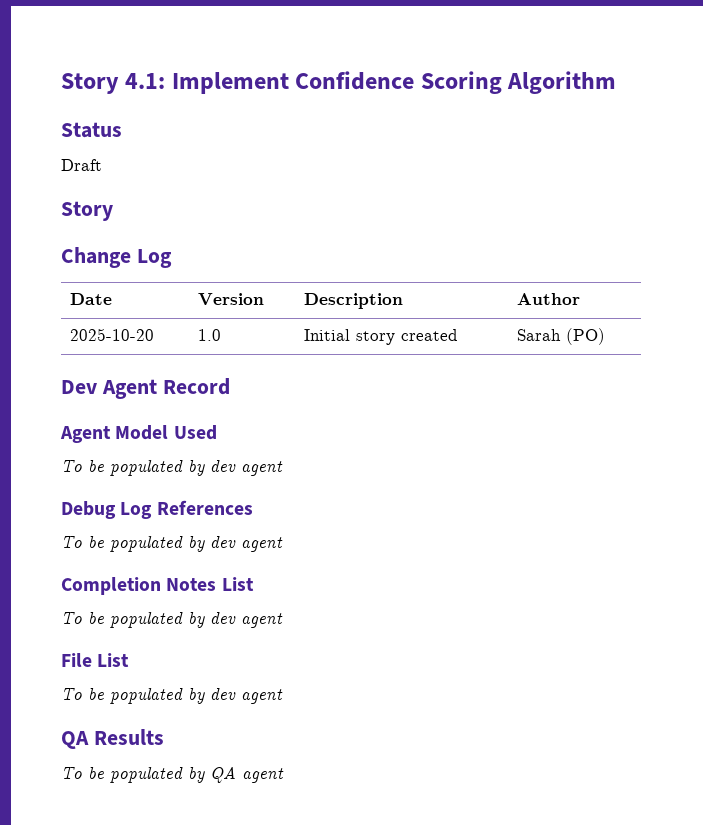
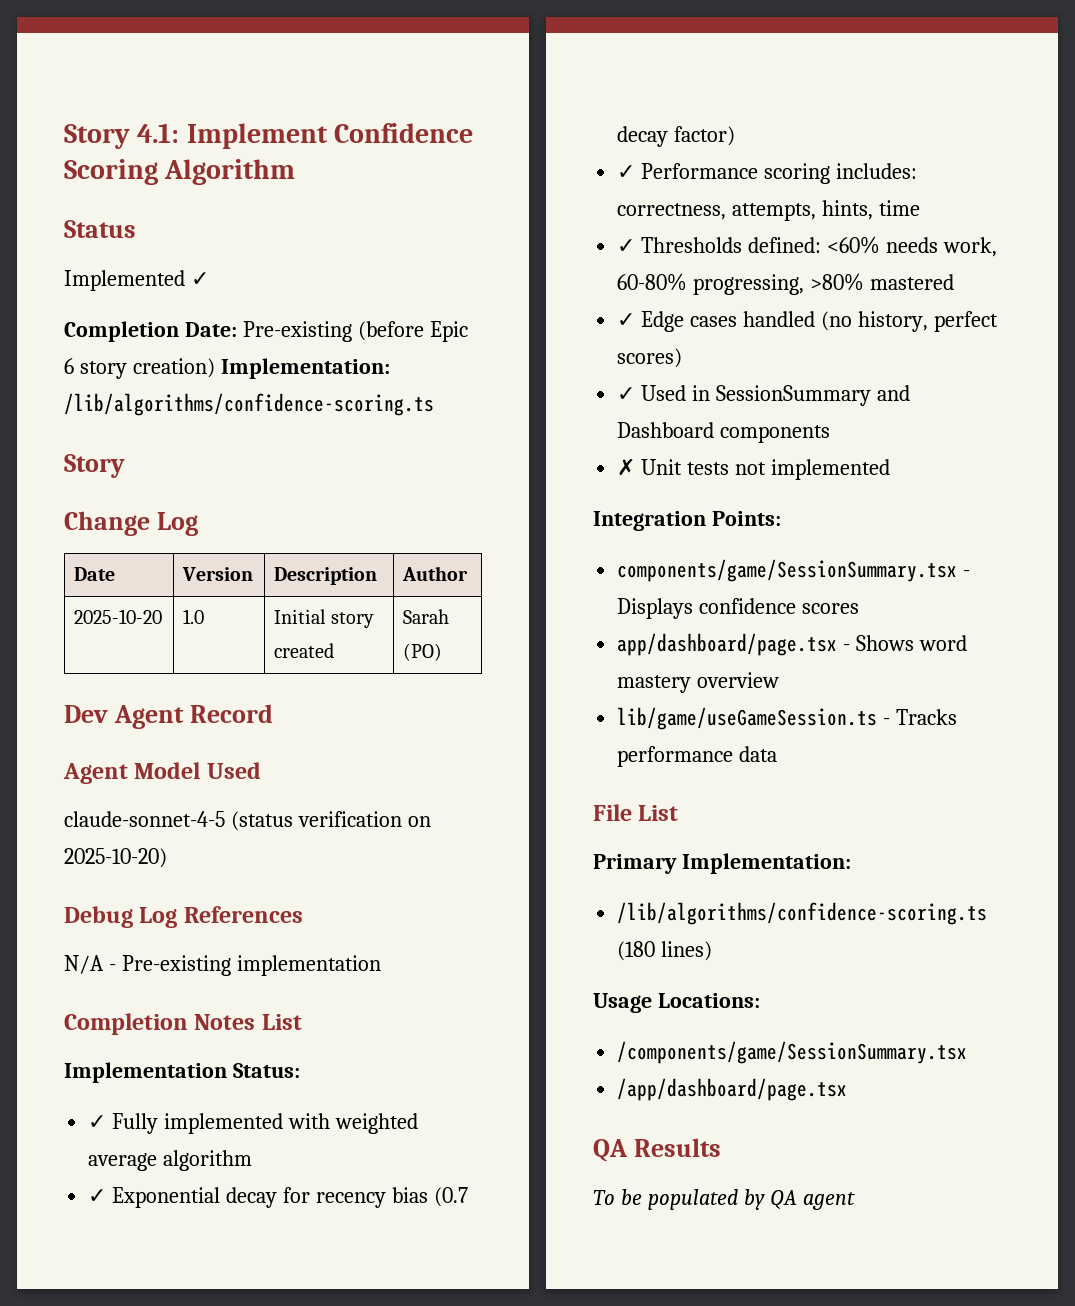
- Draft
+ Implemented ✓
+ Completion Date: Pre-existing (before Epic 6 story creation) Implementation: /lib/algorithms/confidence-scoring.ts
  Agent Model Used
- To be populated by dev agent
+ claude-sonnet-4-5 (status verification on 2025-10-20)
  Debug Log References
- To be populated by dev agent
+ N/A - Pre-existing implementation
  Completion Notes List
- To be populated by dev agent
+ Implementation Status:
+ ✓ Fully implemented with weighted average algorithm
+ ✓ Exponential decay for recency bias (0.7 decay factor)
+ ✓ Performance scoring includes: correctness, attempts, hints, time
+ ✓ Thresholds defined: <60% needs work, 60-80% progressing, >80% mastered
+ ✓ Edge cases handled (no history, perfect scores)
+ ✓ Used in SessionSummary and Dashboard components
+ ✗ Unit tests not implemented
+ Integration Points:
+ components/game/SessionSummary.tsx - Displays confidence scores
+ app/dashboard/page.tsx - Shows word mastery overview
+ lib/game/useGameSession.ts - Tracks performance data
  File List
- To be populated by dev agent
+ Primary Implementation:
+ /lib/algorithms/confidence-scoring.ts (180 lines)
+ Usage Locations:
+ /components/game/SessionSummary.tsx
+ /app/dashboard/page.tsx

